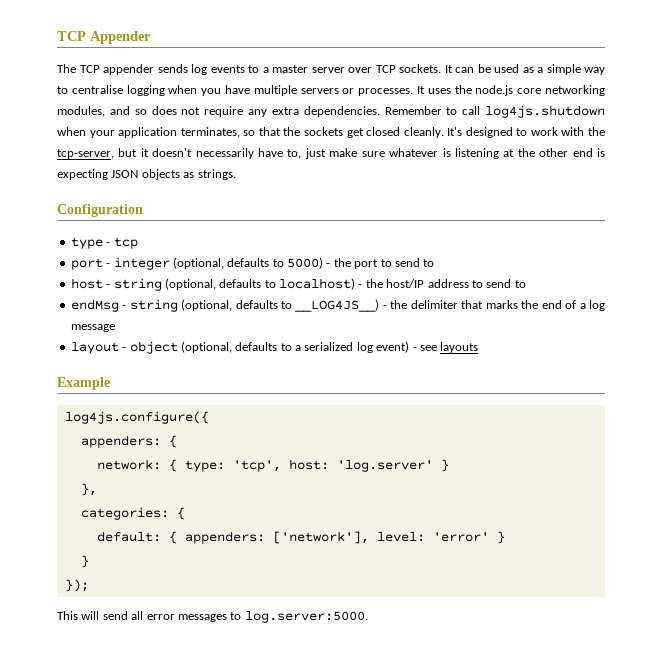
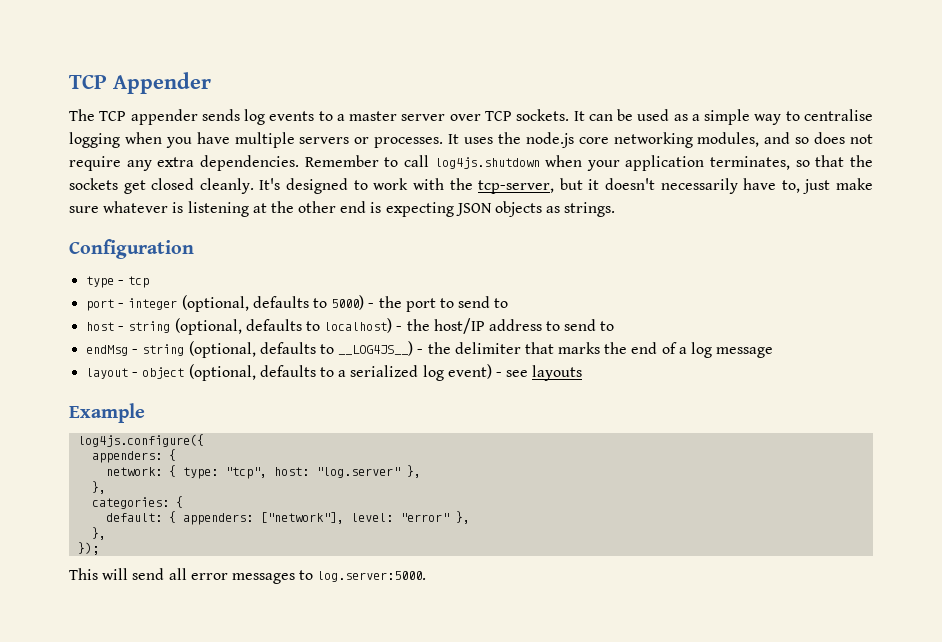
- network: { type: 'tcp', host: 'log.server' }
+ network: { type: "tcp", host: "log.server" },
- default: { appenders: ['network'], level: 'error' }
- }
+ default: { appenders: ["network"], level: "error" },
+ },

